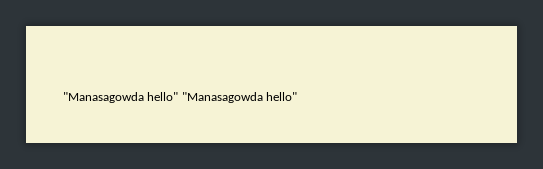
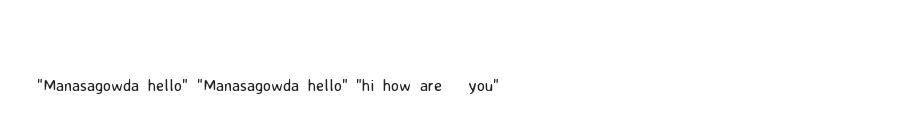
- "Manasagowda hello" "Manasagowda hello"
+ "Manasagowda hello" "Manasagowda hello" "hi how are you"

